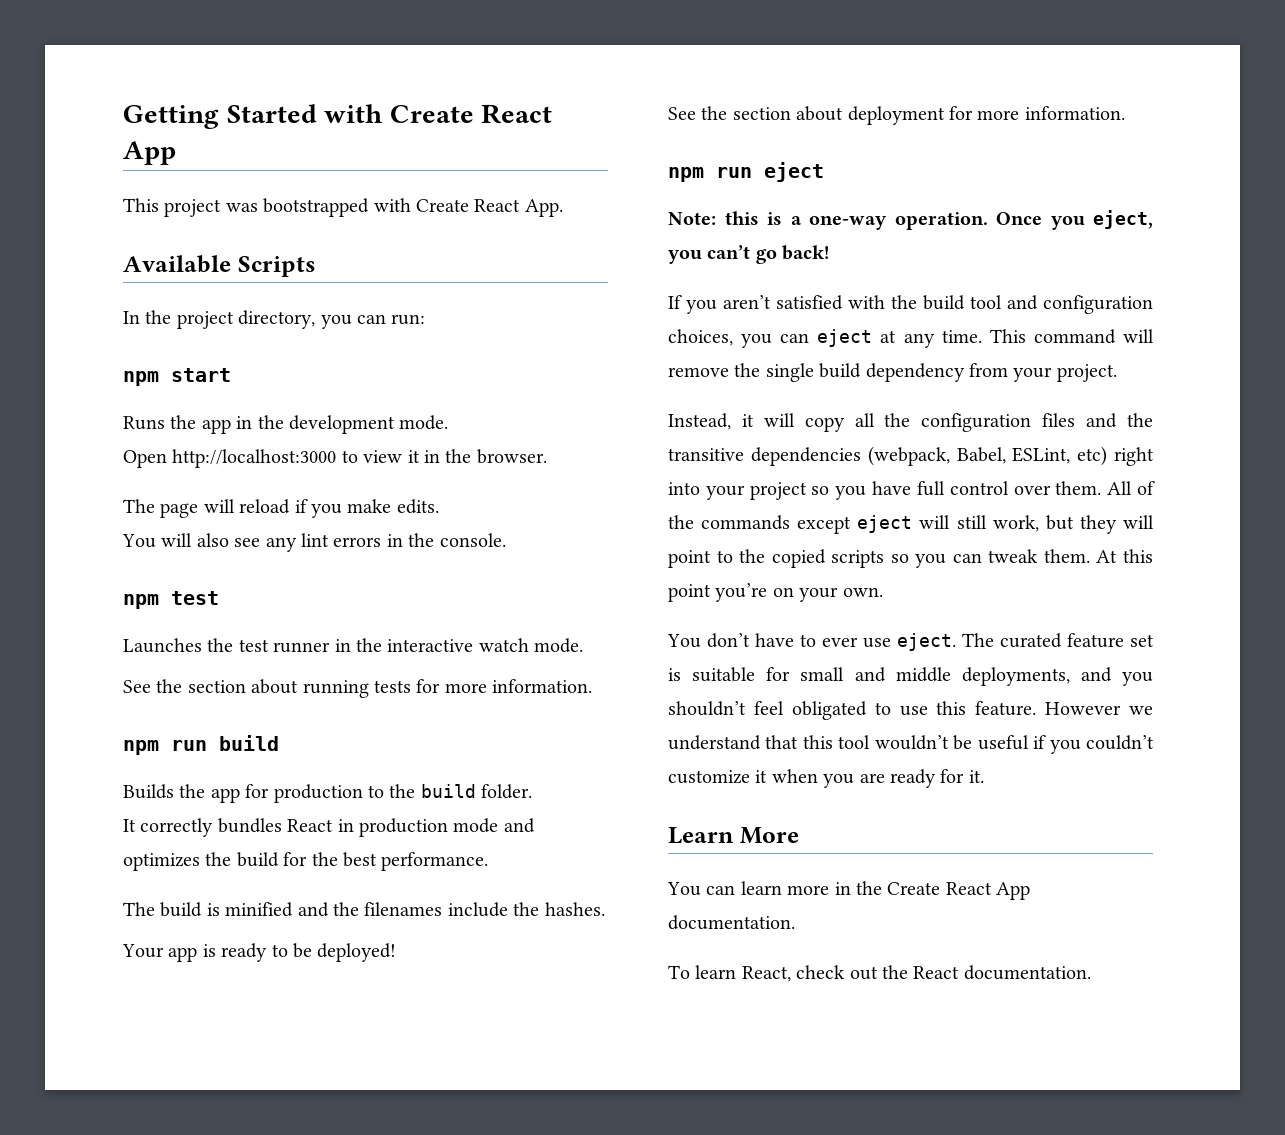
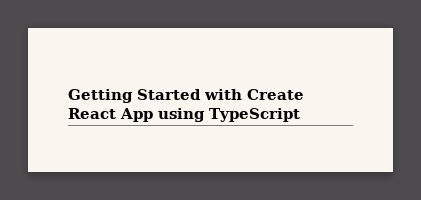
- Getting Started with Create React App
- This project was bootstrapped with Create React App.
- Available Scripts
- In the project directory, you can run:
- npm start
- Runs the app in the development mode.
- Open http://localhost:3000 to view it in the browser.
- The page will reload if you make edits.
- You will also see any lint errors in the console.
- npm test
- Launches the test runner in the interactive watch mode.
- See the section about running tests for more information.
- npm run build
- Builds the app for production to the build folder.
- It correctly bundles React in production mode and optimizes the build for the best performance.
- The build is minified and the filenames include the hashes.
- Your app is ready to be deployed!
- See the section about deployment for more information.
- npm run eject
- Note: this is a one-way operation. Once you eject, you can’t go back!
- If you aren’t satisfied with the build tool and configuration choices, you can eject at any time. This command will remove the single build dependency from your project.
- Instead, it will copy all the configuration files and the transitive dependencies (webpack, Babel, ESLint, etc) right into your project so you have full control over them. All of the commands except eject will still work, but they will point to the copied scripts so you can tweak them. At this point you’re on your own.
- You don’t have to ever use eject. The curated feature set is suitable for small and middle deployments, and you shouldn’t feel obligated to use this feature. However we understand that this tool wouldn’t be useful if you couldn’t customize it when you are ready for it.
- Learn More
- You can learn more in the Create React App documentation.
- To learn React, check out the React documentation.
+ Getting Started with Create React App using TypeScript

